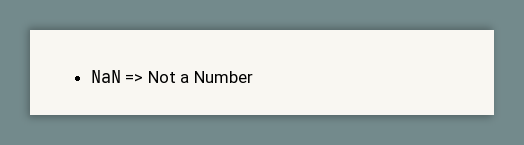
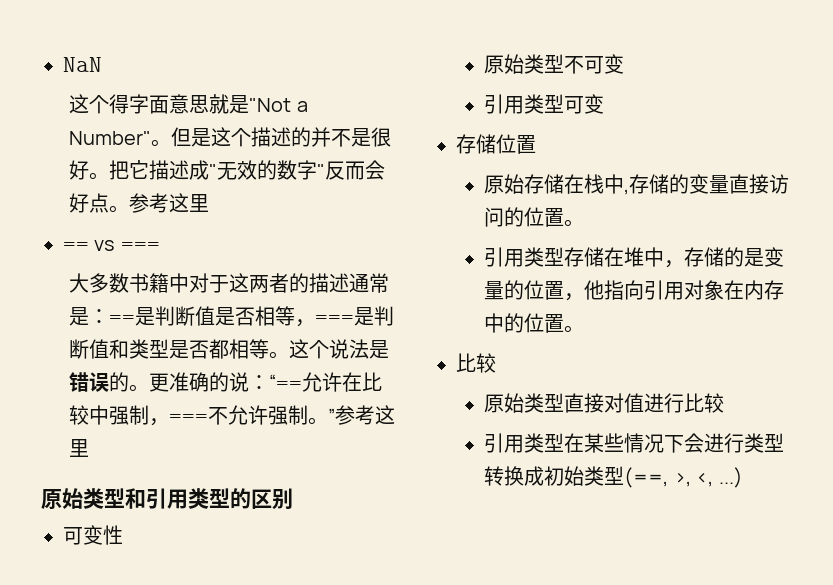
- NaN => Not a Number
+ NaN
+ 这个得字面意思就是"Not a Number"。但是这个描述的并不是很好。把它描述成"无效的数字"反而会好点。参考这里
+ == vs ===
+ 大多数书籍中对于这两者的描述通常是：==是判断值是否相等，===是判断值和类型是否都相等。这个说法是错误的。更准确的说：“==允许在比较中强制，===不允许强制。”参考这里
+ 原始类型和引用类型的区别
+ 可变性
+ 原始类型不可变
+ 引用类型可变
+ 存储位置
+ 原始存储在栈中,存储的变量直接访问的位置。
+ 引用类型存储在堆中，存储的是变量的位置，他指向引用对象在内存中的位置。
+ 比较
+ 原始类型直接对值进行比较
+ 引用类型在某些情况下会进行类型转换成初始类型(==, >, <, ...)

